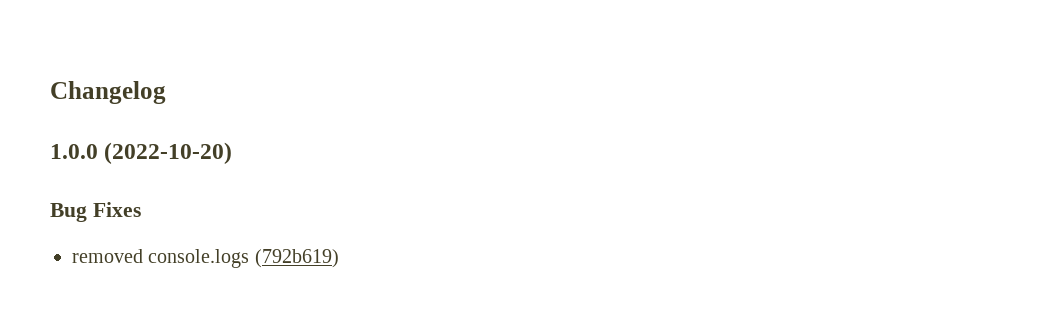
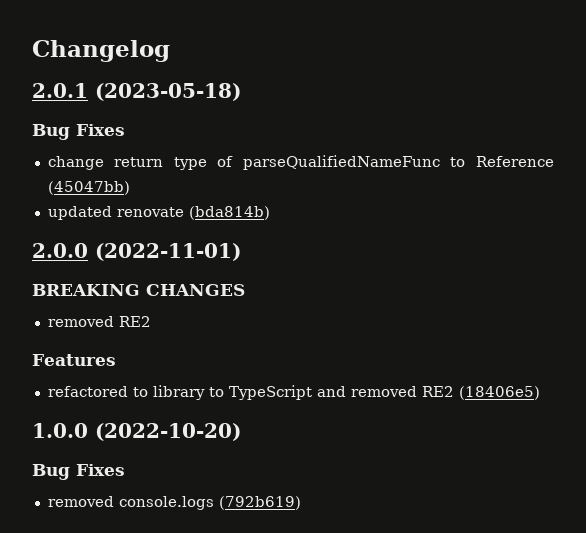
+ 2.0.1 (2023-05-18)
+ Bug Fixes
+ change return type of parseQualifiedNameFunc to Reference (45047bb)
+ updated renovate (bda814b)
+ 2.0.0 (2022-11-01)
+ BREAKING CHANGES
+ removed RE2
+ Features
+ refactored to library to TypeScript and removed RE2 (18406e5)

